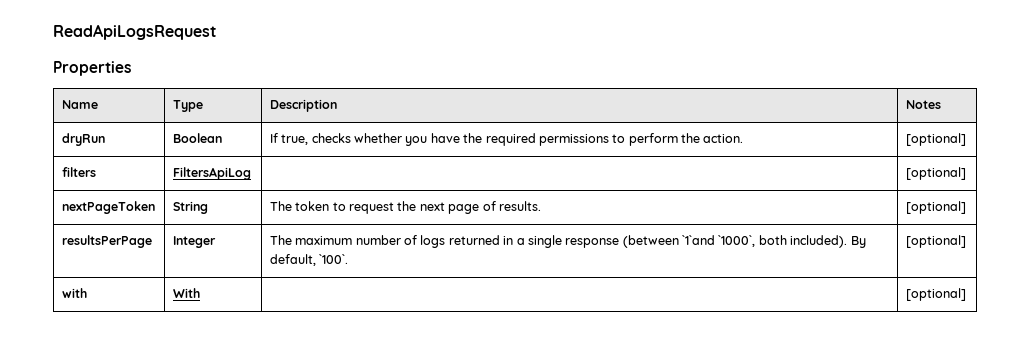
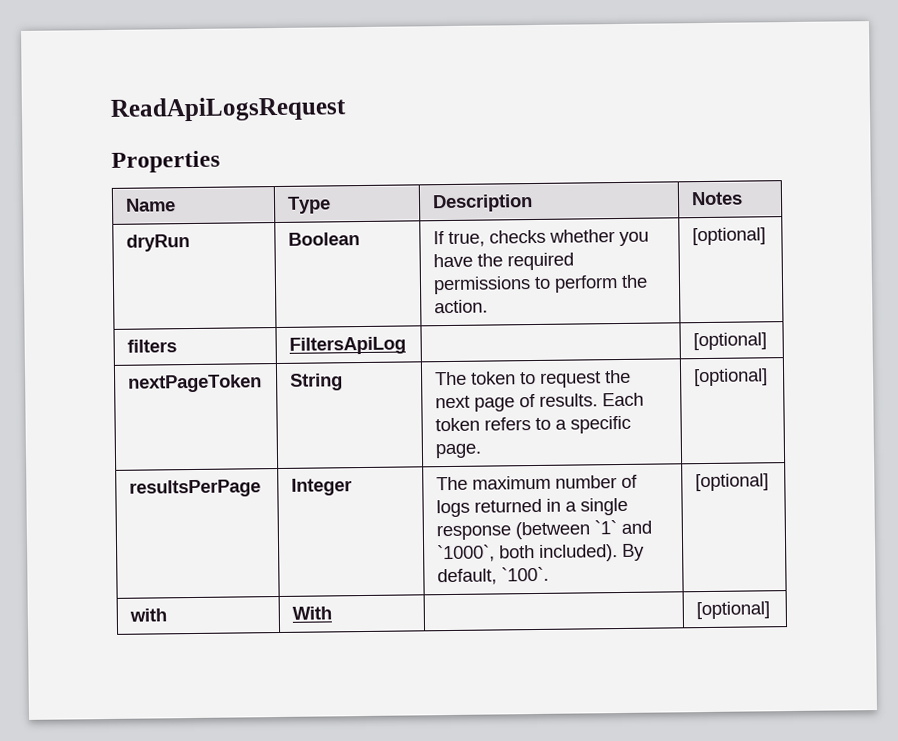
- nextPageToken | String | The token to request the next page of results. | [optional]
+ nextPageToken | String | The token to request the next page of results. Each token refers to a specific page. | [optional]
- resultsPerPage | Integer | The maximum number of logs returned in a single response (between `1`and `1000`, both included). By default, `100`. | [optional]
+ resultsPerPage | Integer | The maximum number of logs returned in a single response (between `1` and `1000`, both included). By default, `100`. | [optional]

